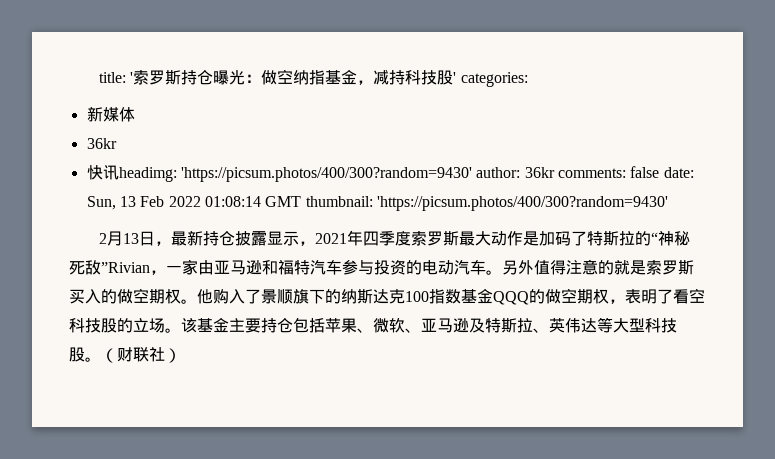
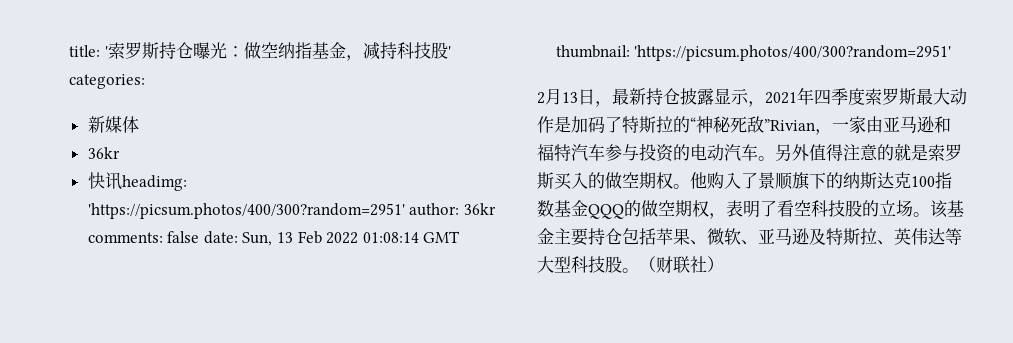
- 快讯headimg: 'https://picsum.photos/400/300?random=9430' author: 36kr comments: false date: Sun, 13 Feb 2022 01:08:14 GMT thumbnail: 'https://picsum.photos/400/300?random=9430'
+ 快讯headimg: 'https://picsum.photos/400/300?random=2951' author: 36kr comments: false date: Sun, 13 Feb 2022 01:08:14 GMT thumbnail: 'https://picsum.photos/400/300?random=2951'

